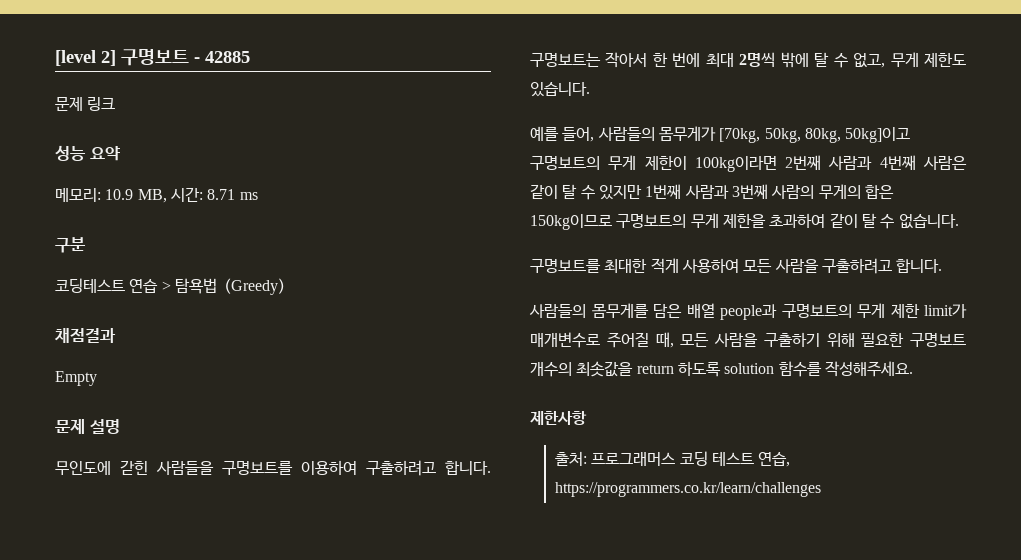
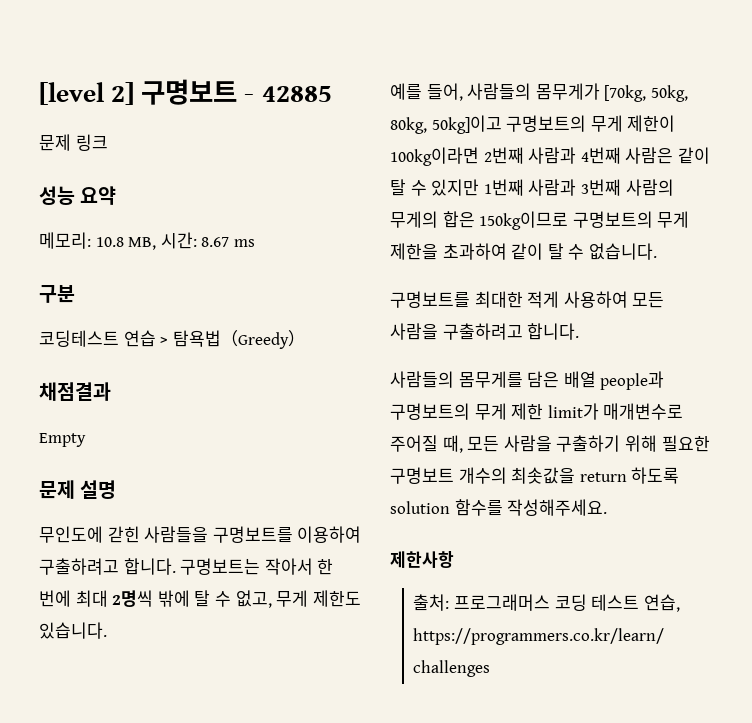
- 메모리: 10.9 MB, 시간: 8.71 ms
+ 메모리: 10.8 MB, 시간: 8.67 ms

